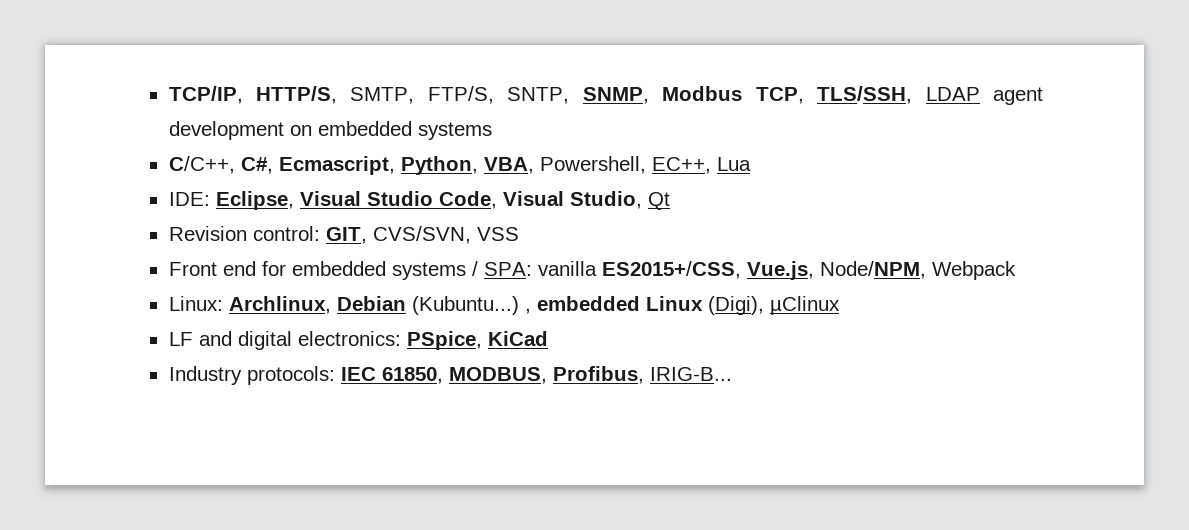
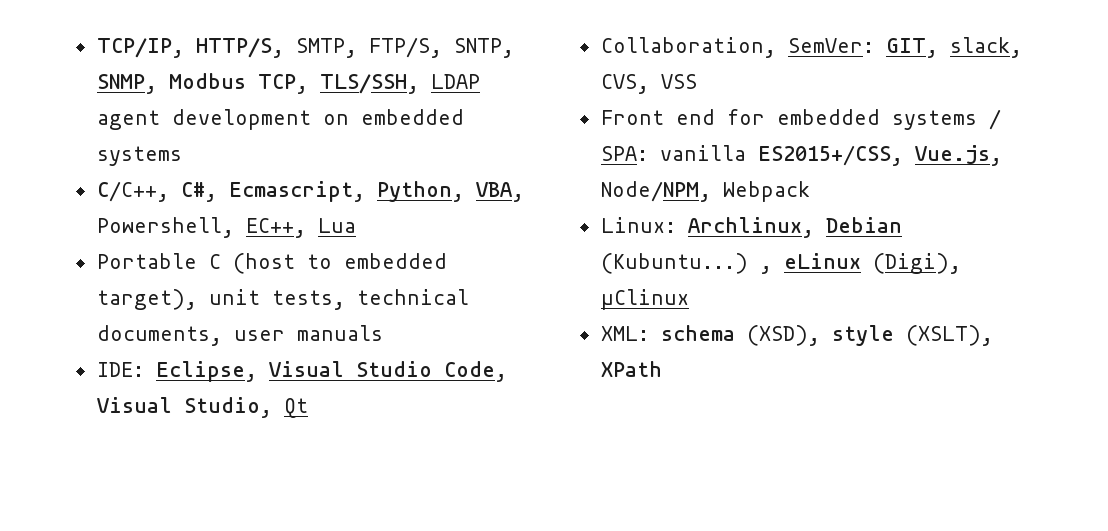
+ Portable C (host to embedded target), unit tests, technical documents, user manuals
- Revision control: GIT, CVS/SVN, VSS
+ Collaboration, SemVer: GIT, slack, CVS, VSS
- Linux: Archlinux, Debian (Kubuntu...) , embedded Linux (Digi), µClinux
+ Linux: Archlinux, Debian (Kubuntu...) , eLinux (Digi), µClinux
- LF and digital electronics: PSpice, KiCad
- Industry protocols: IEC 61850, MODBUS, Profibus, IRIG-B...
+ XML: schema (XSD), style (XSLT), XPath

